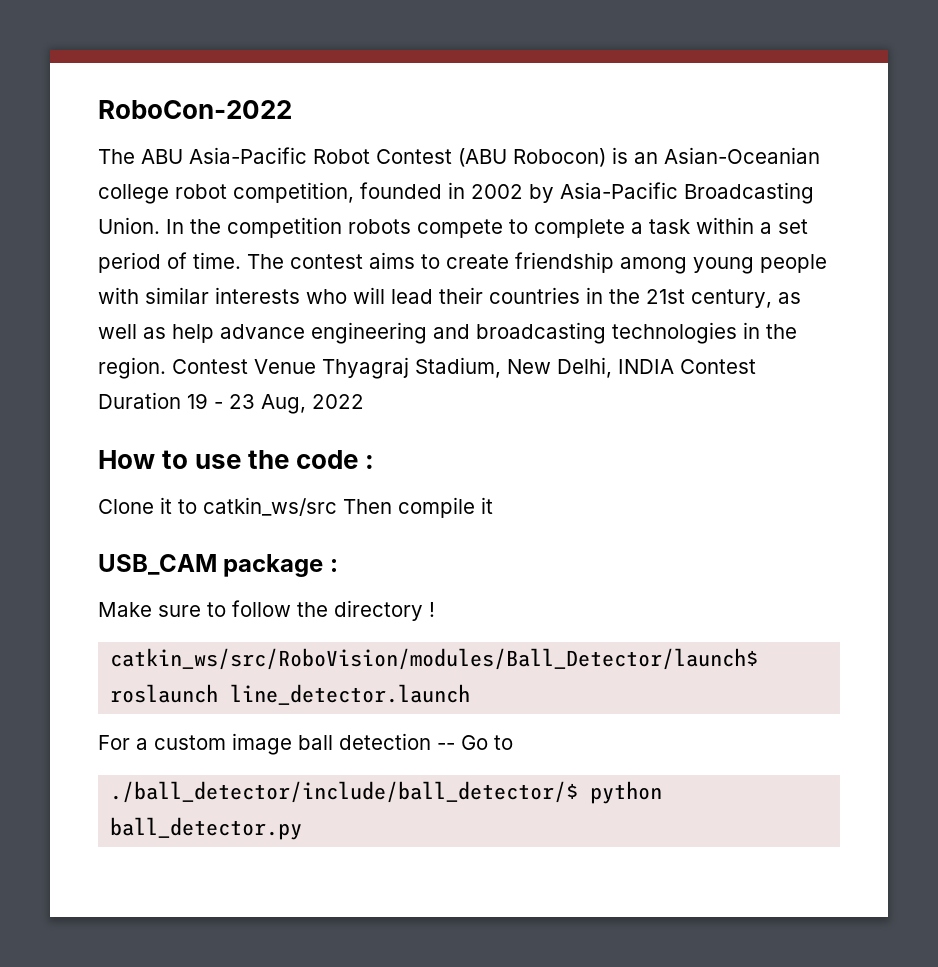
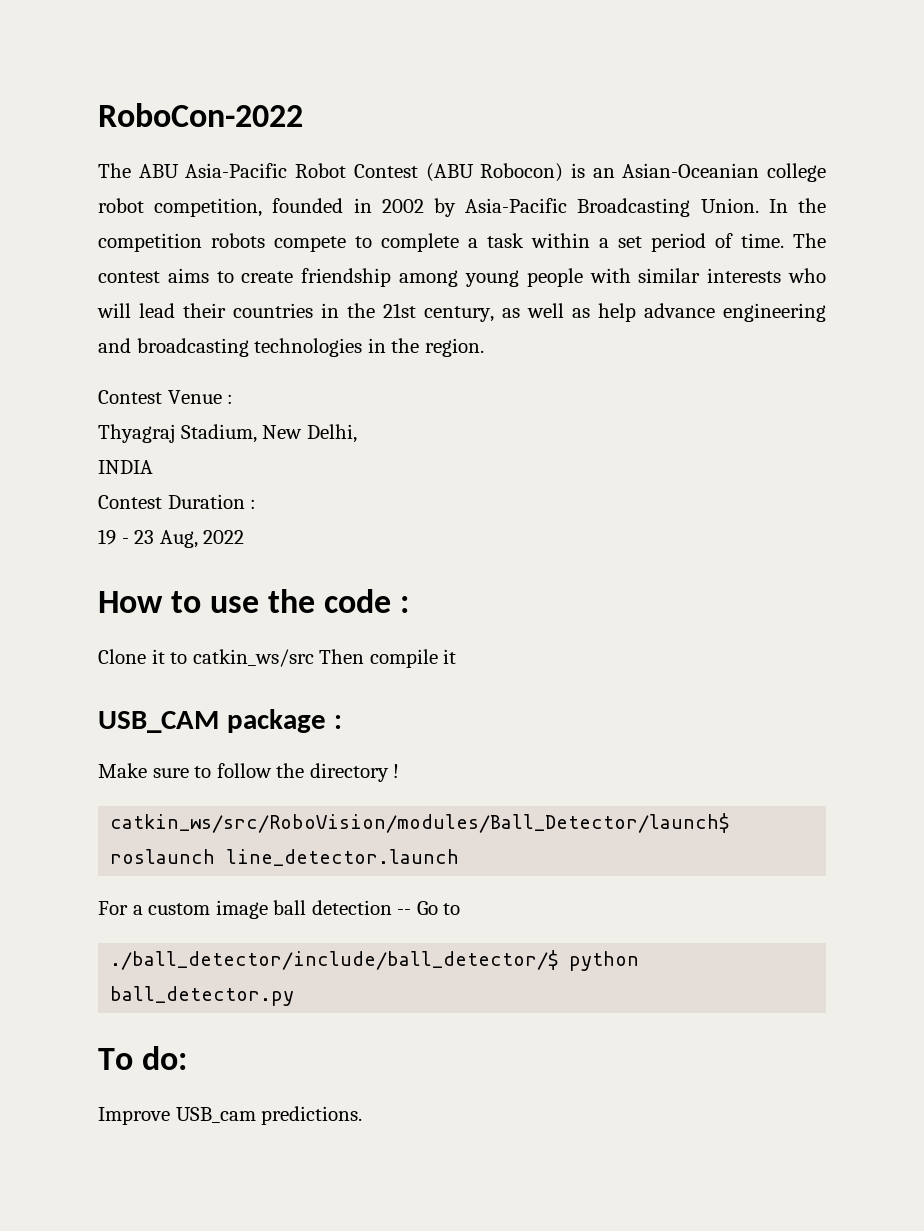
- The contest aims to create friendship among young people with similar interests who will lead their countries in the 21st century, as well as help advance engineering and broadcasting technologies in the region. Contest Venue Thyagraj Stadium, New Delhi, INDIA Contest Duration 19 - 23 Aug, 2022
+ The contest aims to create friendship among young people with similar interests who will lead their countries in the 21st century, as well as help advance engineering and broadcasting technologies in the region.
+ Contest Venue :
+ Thyagraj Stadium, New Delhi,
+ INDIA
+ Contest Duration :
+ 19 - 23 Aug, 2022
+ To do:
+ Improve USB_cam predictions.

